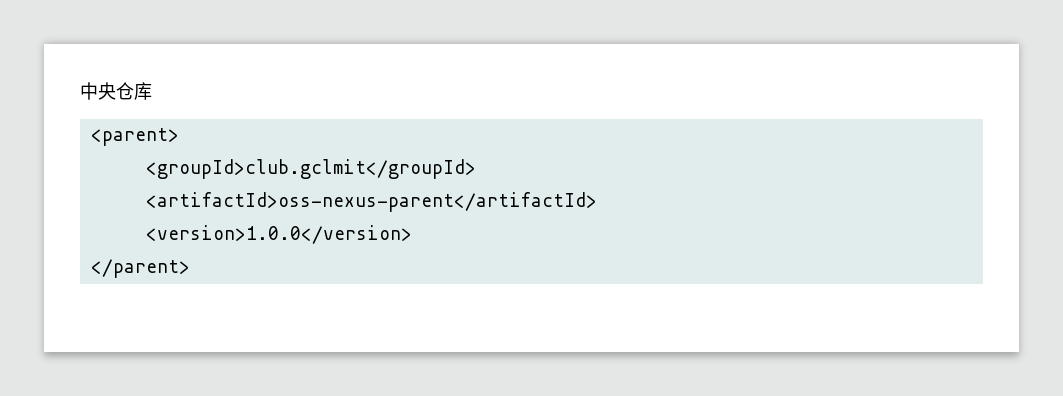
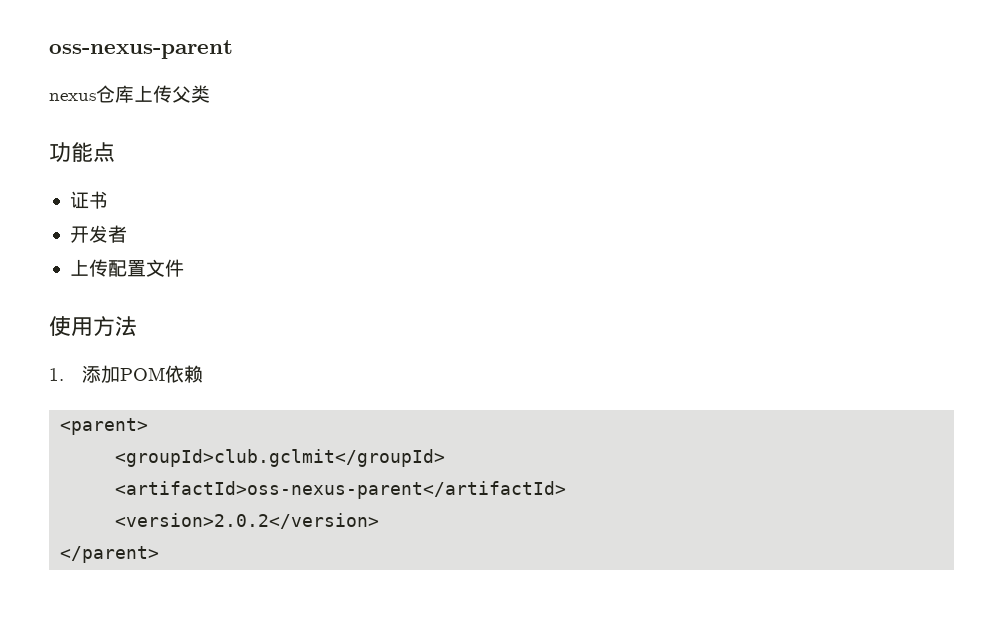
- 中央仓库
+ oss-nexus-parent
+ nexus仓库上传父类
+ 功能点
+ 证书
+ 开发者
+ 上传配置文件
+ 使用方法
+ 1.添加POM依赖
- <version>1.0.0</version>
+ <version>2.0.2</version>

